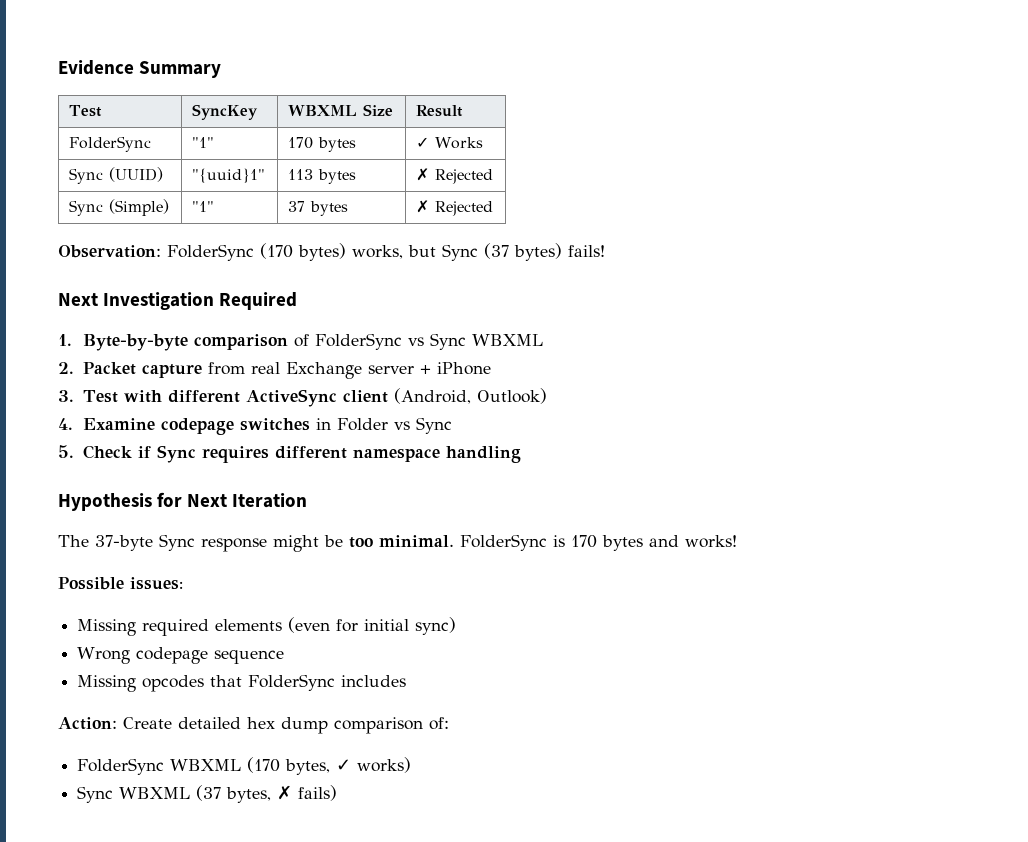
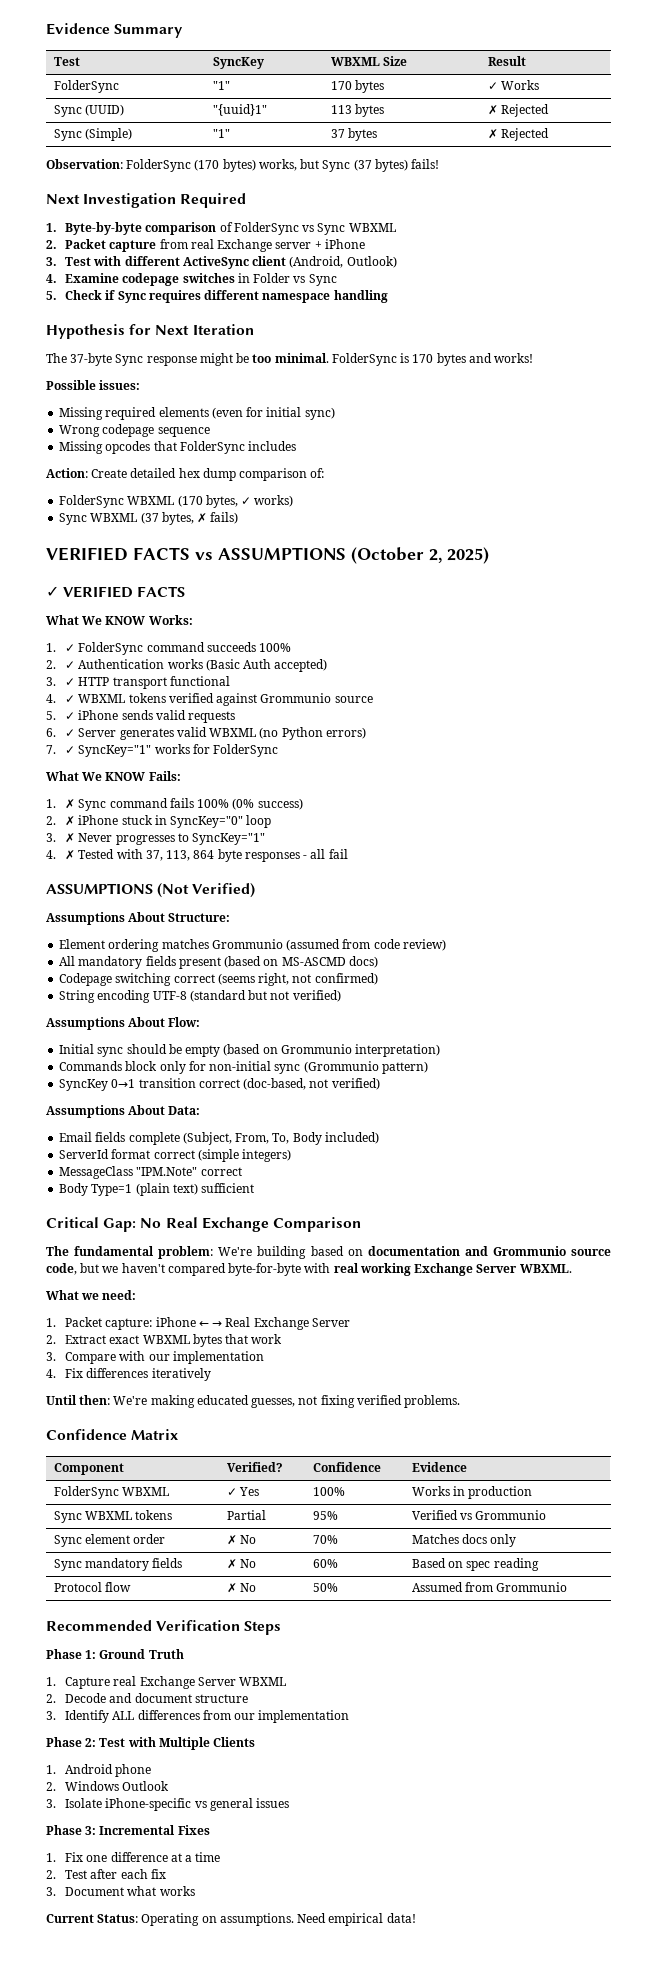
+ VERIFIED FACTS vs ASSUMPTIONS (October 2, 2025)
+ ✓ VERIFIED FACTS
+ What We KNOW Works:
+ 1. ✓ FolderSync command succeeds 100%
+ 2. ✓ Authentication works (Basic Auth accepted)
+ 3. ✓ HTTP transport functional
+ 4. ✓ WBXML tokens verified against Grommunio source
+ 5. ✓ iPhone sends valid requests
+ 6. ✓ Server generates valid WBXML (no Python errors)
+ 7. ✓ SyncKey="1" works for FolderSync
+ What We KNOW Fails:
+ 1. ✗ Sync command fails 100% (0% success)
+ 2. ✗ iPhone stuck in SyncKey="0" loop
+ 3. ✗ Never progresses to SyncKey="1"
+ 4. ✗ Tested with 37, 113, 864 byte responses - all fail
+ ASSUMPTIONS (Not Verified)
+ Assumptions About Structure:
+ Element ordering matches Grommunio (assumed from code review)
+ All mandatory fields present (based on MS-ASCMD docs)
+ Codepage switching correct (seems right, not confirmed)
+ String encoding UTF-8 (standard but not verified)
+ Assumptions About Flow:
+ Initial sync should be empty (based on Grommunio interpretation)
+ Commands block only for non-initial sync (Grommunio pattern)
+ SyncKey 0→1 transition correct (doc-based, not verified)
+ Assumptions About Data:
+ Email fields complete (Subject, From, To, Body included)
+ ServerId format correct (simple integers)
+ MessageClass "IPM.Note" correct
+ Body Type=1 (plain text) sufficient
+ Critical Gap: No Real Exchange Comparison
+ The fundamental problem: We're building based on documentation and Grommunio source code, but we haven't compared byte-for-byte with real working Exchange Server WBXML.
+ What we need:
+ 1. Packet capture: iPhone ← → Real Exchange Server
+ 2. Extract exact WBXML bytes that work
+ 3. Compare with our implementation
+ 4. Fix differences iteratively
+ Until then: We're making educated guesses, not fixing verified problems.
+ Confidence Matrix
+ Component | Verified? | Confidence | Evidence
+ FolderSync WBXML | ✓ Yes | 100% | Works in production
+ Sync WBXML tokens | Partial | 95% | Verified vs Grommunio
+ Sync element order | ✗ No | 70% | Matches docs only
+ Sync mandatory fields | ✗ No | 60% | Based on spec reading
+ Protocol flow | ✗ No | 50% | Assumed from Grommunio
+ Recommended Verification Steps
+ Phase 1: Ground Truth
+ 1. Capture real Exchange Server WBXML
+ 2. Decode and document structure
+ 3. Identify ALL differences from our implementation
+ Phase 2: Test with Multiple Clients
+ 1. Android phone
+ 2. Windows Outlook
+ 3. Isolate iPhone-specific vs general issues
+ Phase 3: Incremental Fixes
+ 1. Fix one difference at a time
+ 2. Test after each fix
+ 3. Document what works
+ Current Status: Operating on assumptions. Need empirical data!

